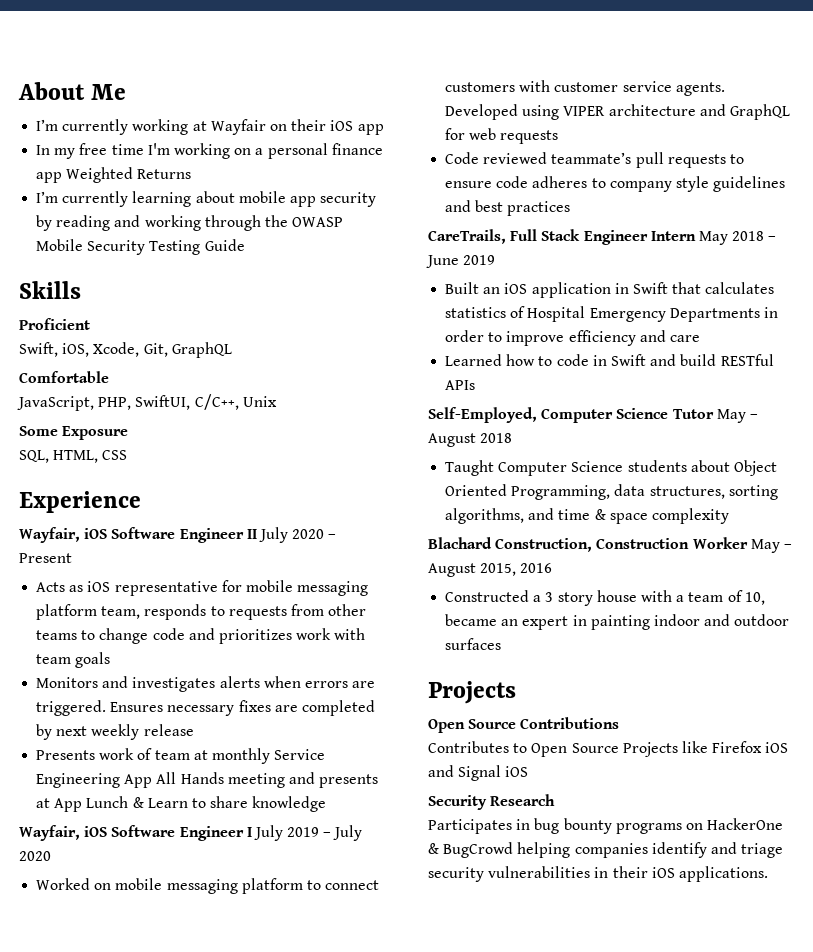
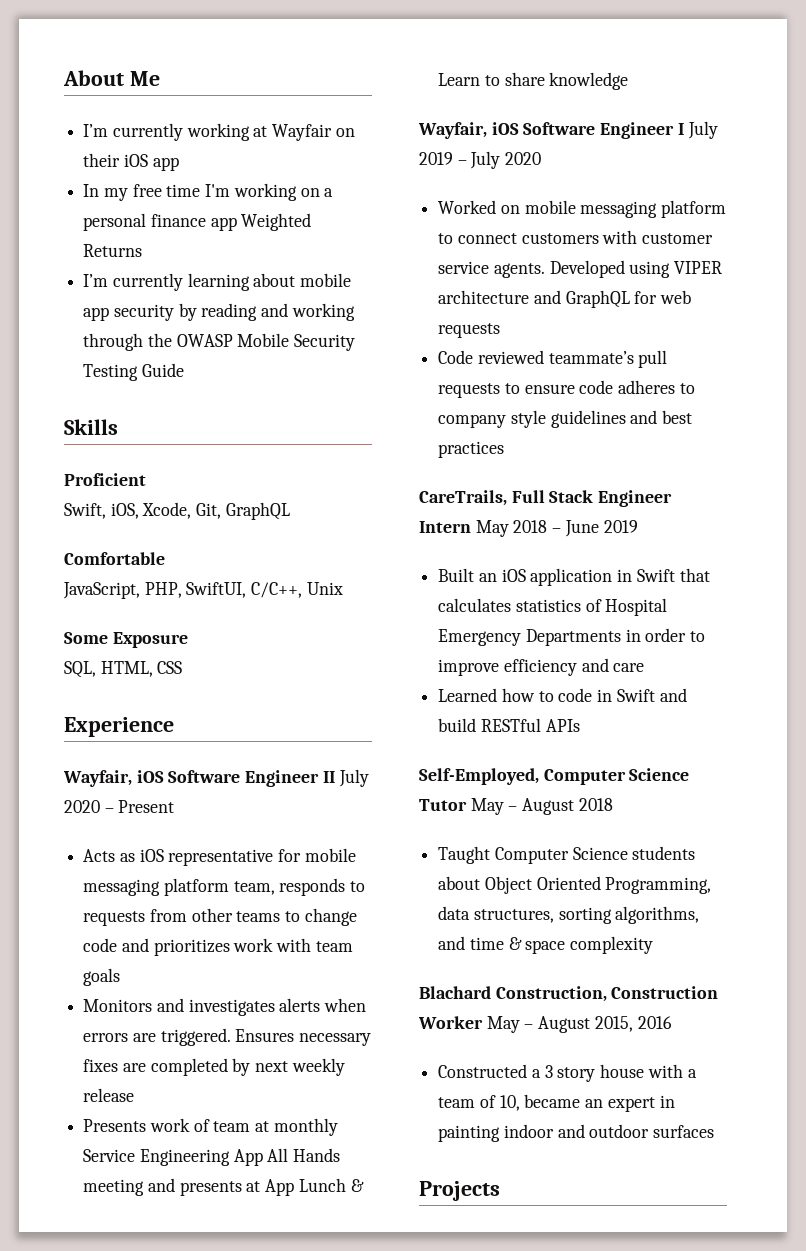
- Open Source Contributions
- Contributes to Open Source Projects like Firefox iOS and Signal iOS
- Security Research
- Participates in bug bounty programs on HackerOne & BugCrowd helping companies identify and triage security vulnerabilities in their iOS applications.

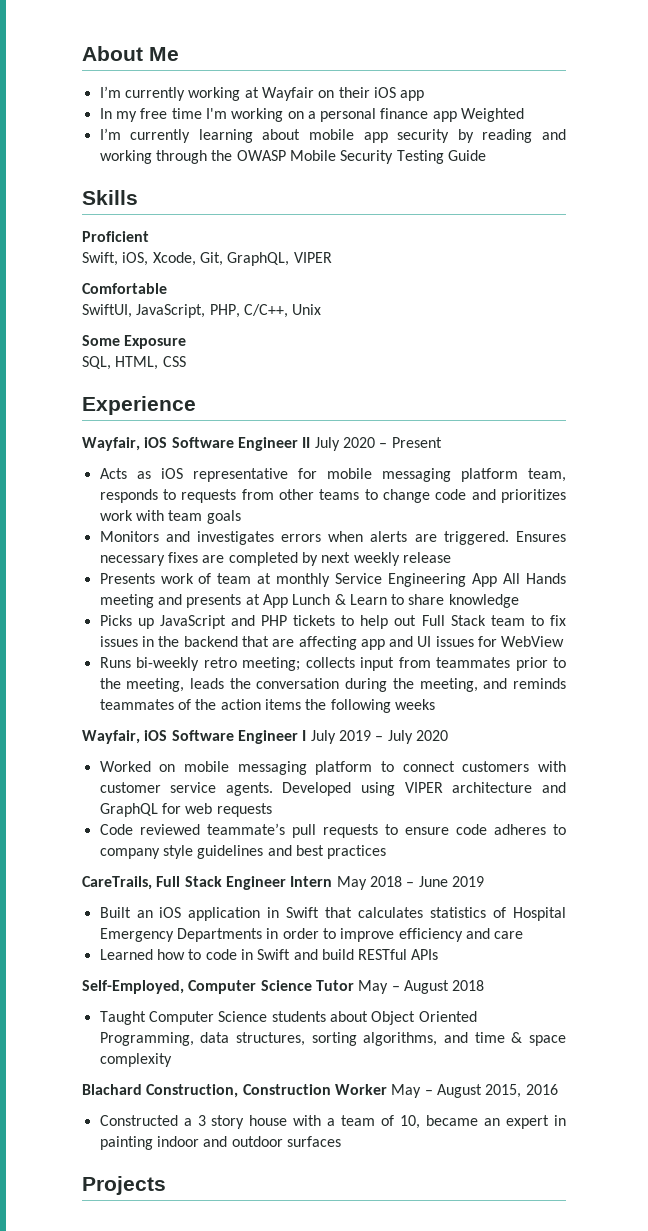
- In my free time I'm working on a personal finance app Weighted Returns
+ In my free time I'm working on a personal finance app Weighted
- Swift, iOS, Xcode, Git, GraphQL
+ Swift, iOS, Xcode, Git, GraphQL, VIPER
- JavaScript, PHP, SwiftUI, C/C++, Unix
+ SwiftUI, JavaScript, PHP, C/C++, Unix
- Monitors and investigates alerts when errors are triggered.
+ Monitors and investigates errors when alerts are triggered.
+ Picks up JavaScript and PHP tickets to help out Full Stack team to fix issues in the backend that are affecting app and UI issues for WebView
+ Runs bi-weekly retro meeting; collects input from teammates prior to the meeting, leads the conversation during the meeting, and reminds teammates of the action items the following weeks

